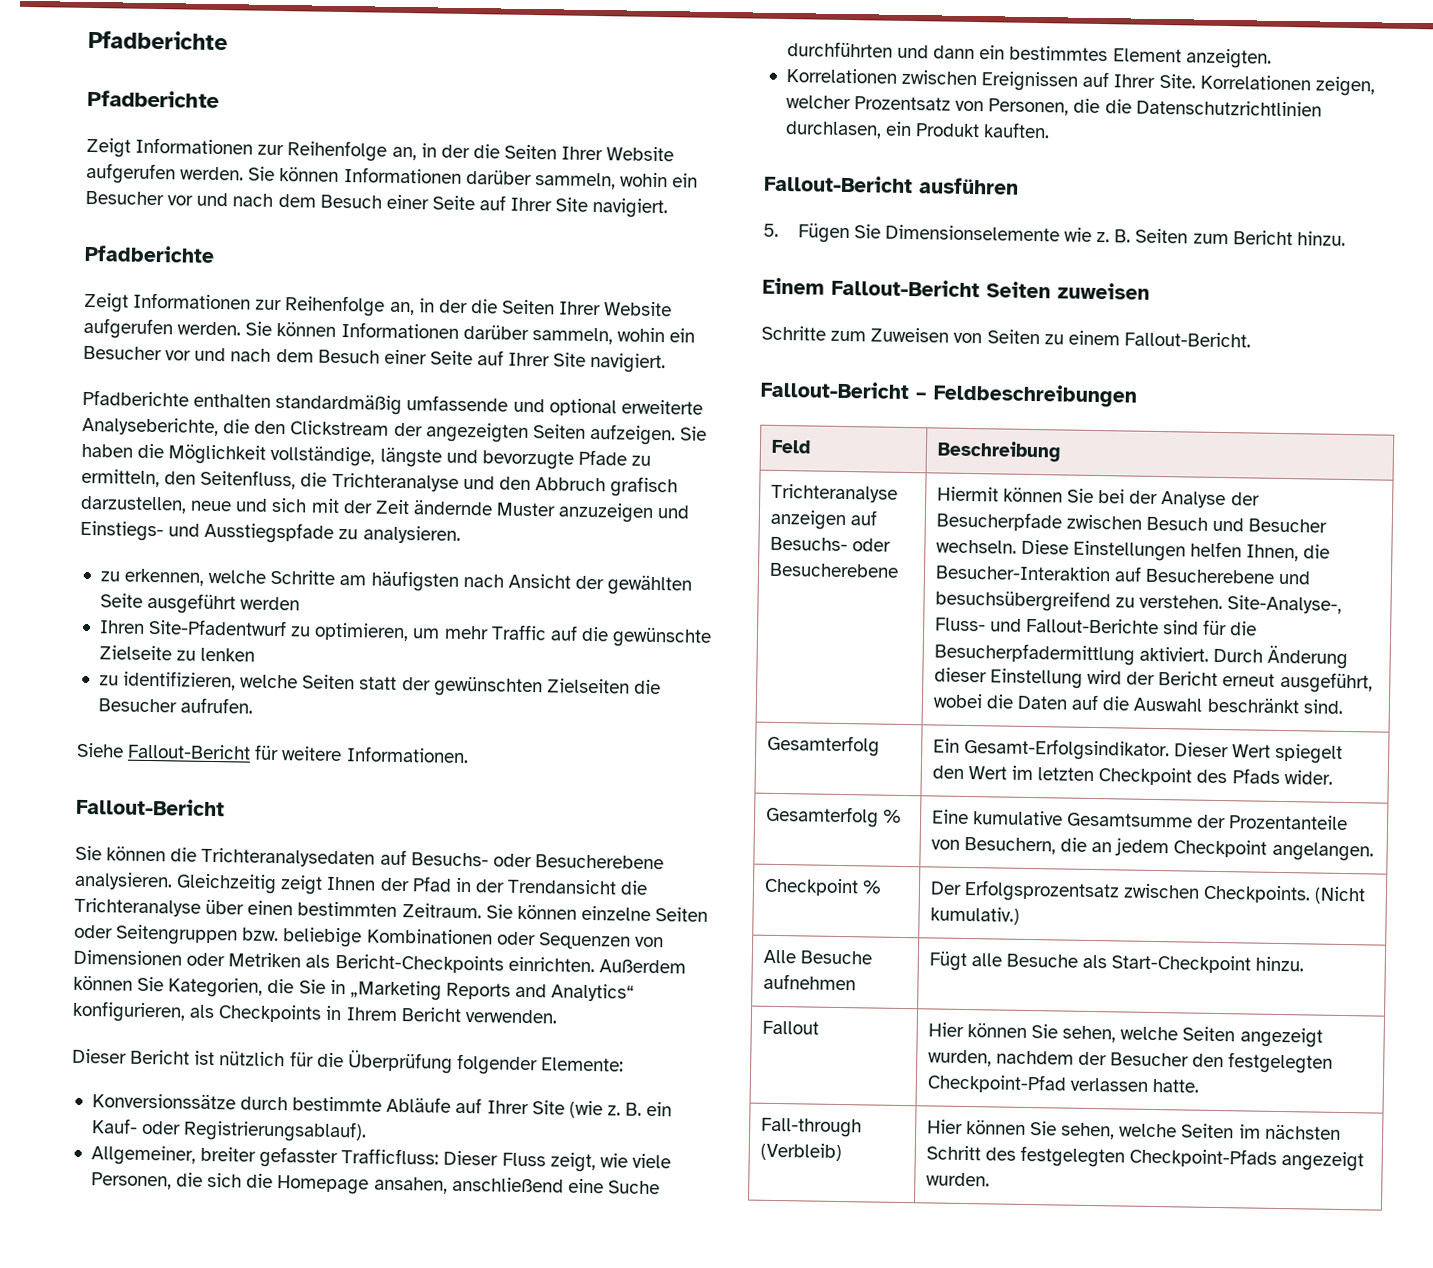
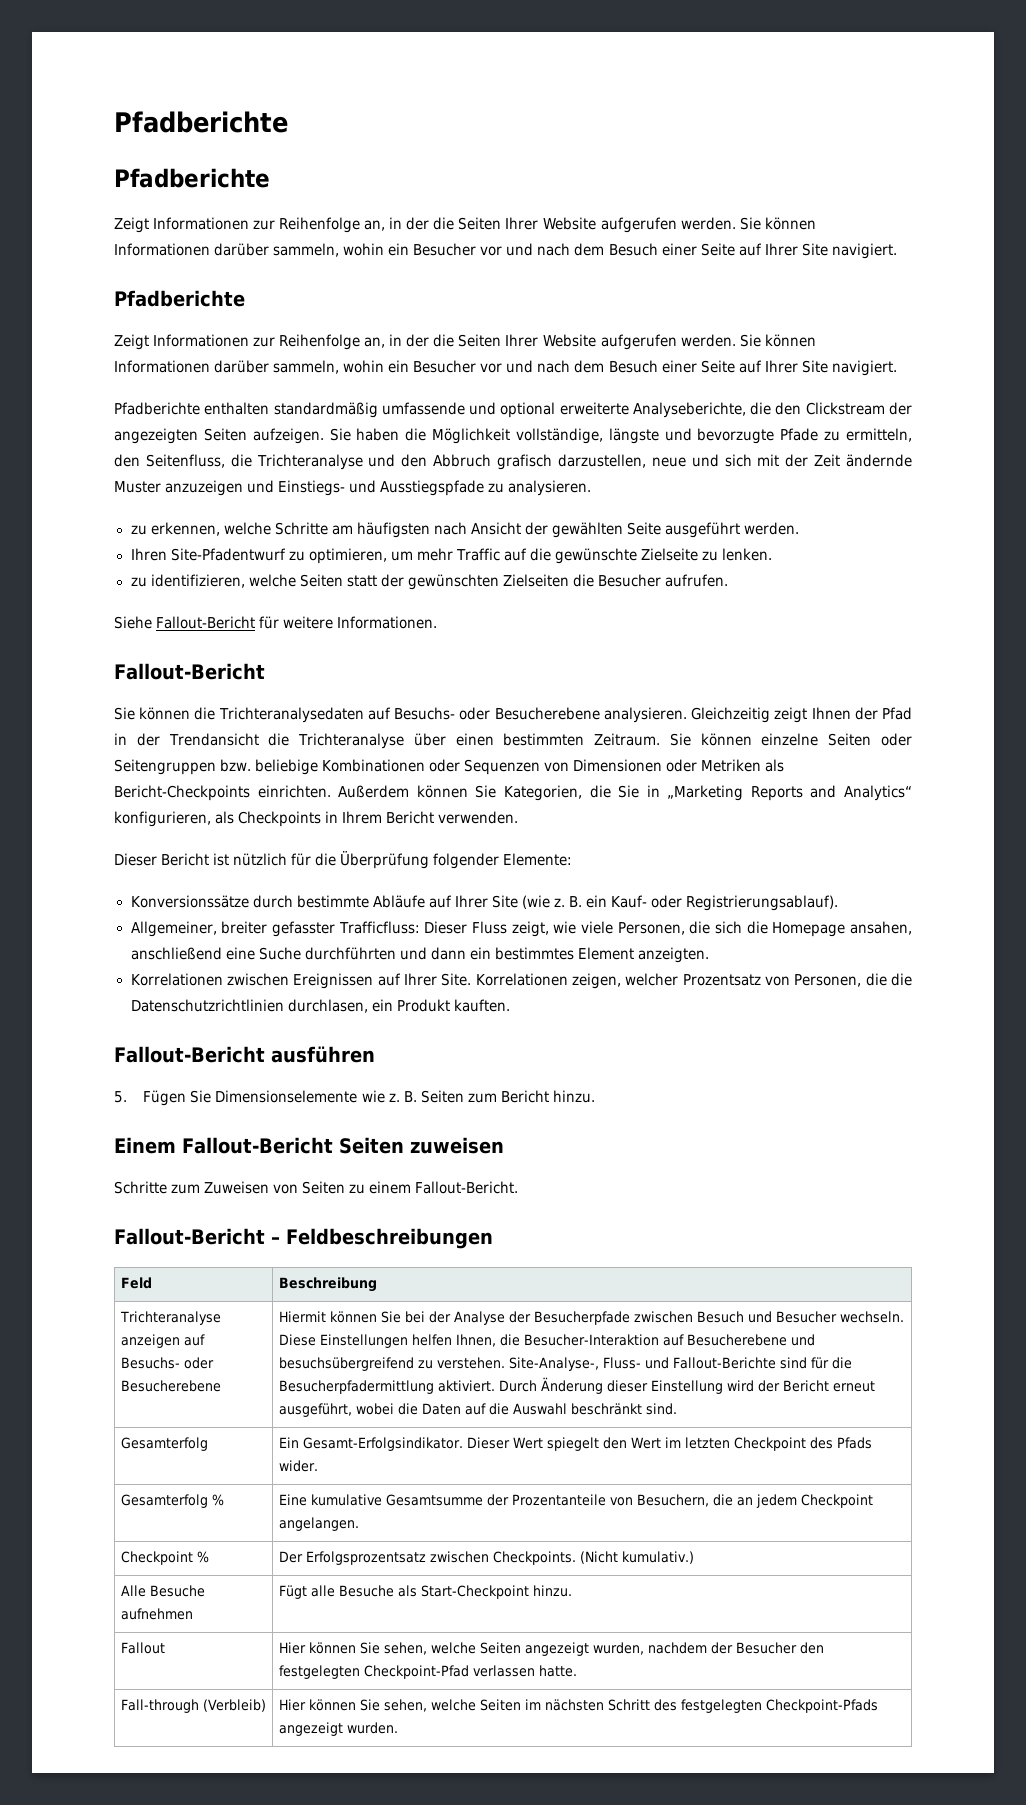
- zu erkennen, welche Schritte am häufigsten nach Ansicht der gewählten Seite ausgeführt werden
+ zu erkennen, welche Schritte am häufigsten nach Ansicht der gewählten Seite ausgeführt werden.
- Ihren Site-Pfadentwurf zu optimieren, um mehr Traffic auf die gewünschte Zielseite zu lenken
+ Ihren Site-Pfadentwurf zu optimieren, um mehr Traffic auf die gewünschte Zielseite zu lenken.

